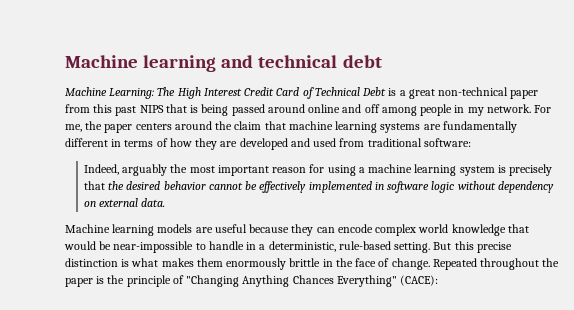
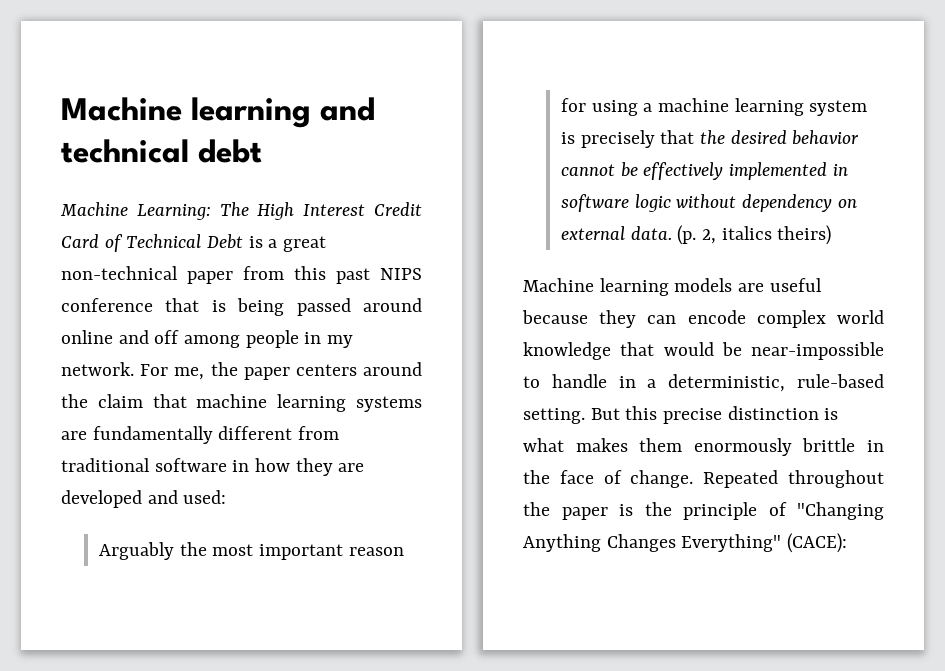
- Machine Learning: The High Interest Credit Card of Technical Debt is a great non-technical paper from this past NIPS that is being passed around online and off among people in my network.
+ Machine Learning: The High Interest Credit Card of Technical Debt is a great non-technical paper from this past NIPS conference that is being passed around online and off among people in my network.
- For me, the paper centers around the claim that machine learning systems are fundamentally different in terms of how they are developed and used from traditional software:
- Indeed, arguably the most important reason for using a machine learning system is precisely that the desired behavior cannot be effectively implemented in software logic without dependency on external data.
+ For me, the paper centers around the claim that machine learning systems are fundamentally different from traditional software in how they are developed and used:
+ Arguably the most important reason for using a machine learning system is precisely that the desired behavior cannot be effectively implemented in software logic without dependency on external data. (p. 2, italics theirs)
- Repeated throughout the paper is the principle of "Changing Anything Chances Everything" (CACE):
+ Repeated throughout the paper is the principle of "Changing Anything Changes Everything" (CACE):

